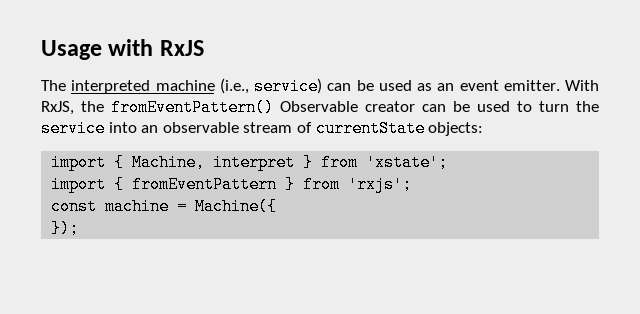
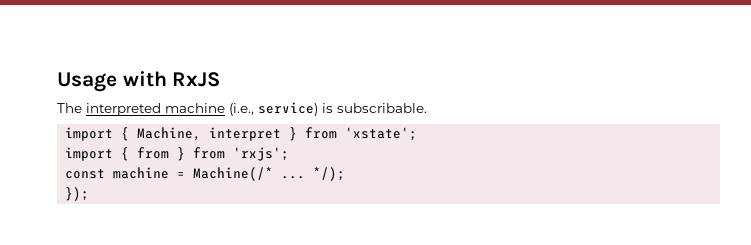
- The interpreted machine (i.e., service) can be used as an event emitter. With RxJS, the fromEventPattern() Observable creator can be used to turn the service into an observable stream of currentState objects:
+ The interpreted machine (i.e., service) is subscribable.
- import { fromEventPattern } from 'rxjs';
+ import { from } from 'rxjs';
- const machine = Machine({
+ const machine = Machine(/* ... */);

